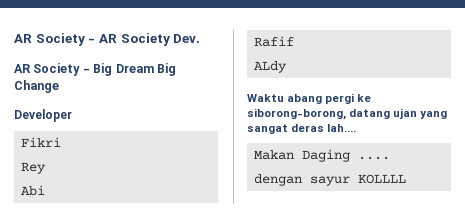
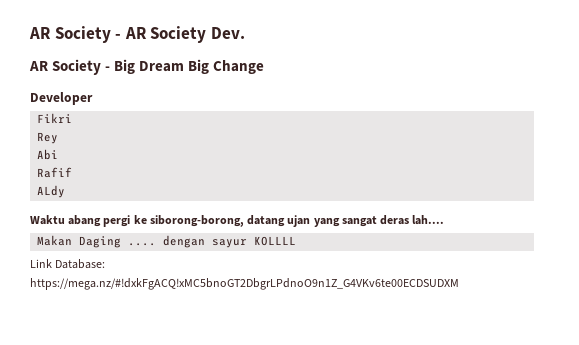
+ Link Database: https://mega.nz/#!dxkFgACQ!xMC5bnoGT2DbgrLPdnoO9n1Z_G4VKv6te00ECDSUDXM

